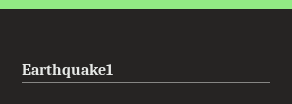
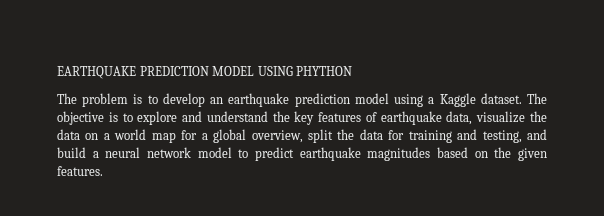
- Earthquake1
+ EARTHQUAKE PREDICTION MODEL USING PHYTHON
+ The problem is to develop an earthquake prediction model using a Kaggle dataset. The objective is to explore and understand the key features of earthquake data, visualize the data on a world map for a global overview, split the data for training and testing, and build a neural network model to predict earthquake magnitudes based on the given features.

